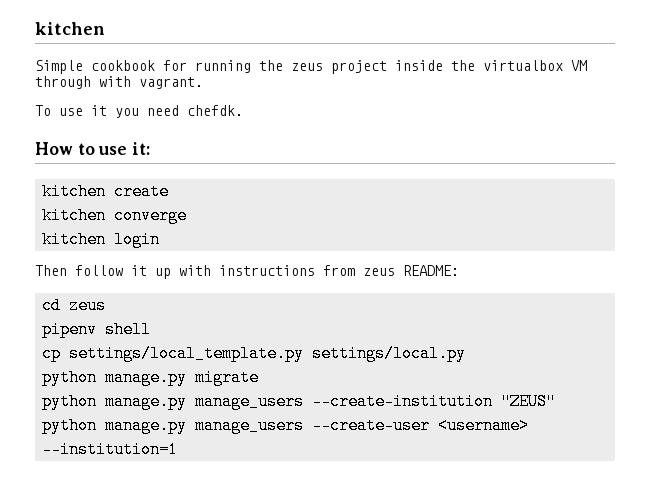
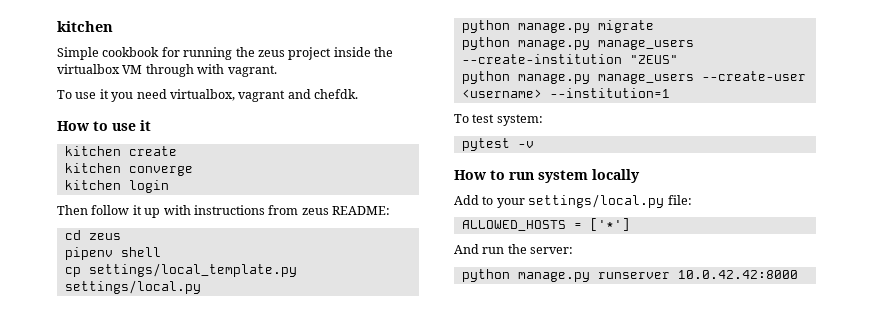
- To use it you need chefdk.
+ To use it you need virtualbox, vagrant and chefdk.
- How to use it:
+ How to use it
+ To test system:
+ pytest -v
+ How to run system locally
+ Add to your settings/local.py file:
+ ALLOWED_HOSTS = ['*']
+ And run the server:
+ python manage.py runserver 10.0.42.42:8000

